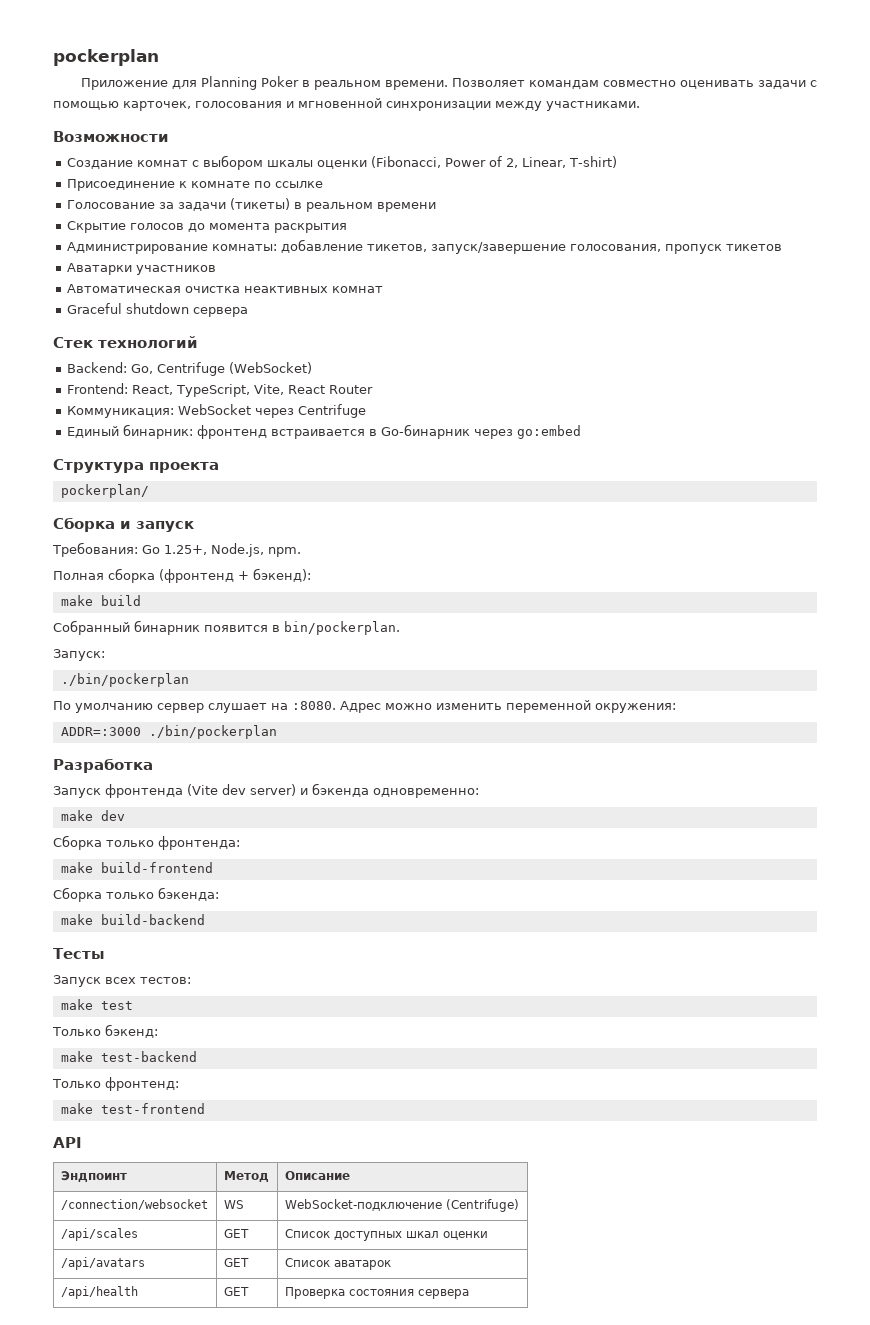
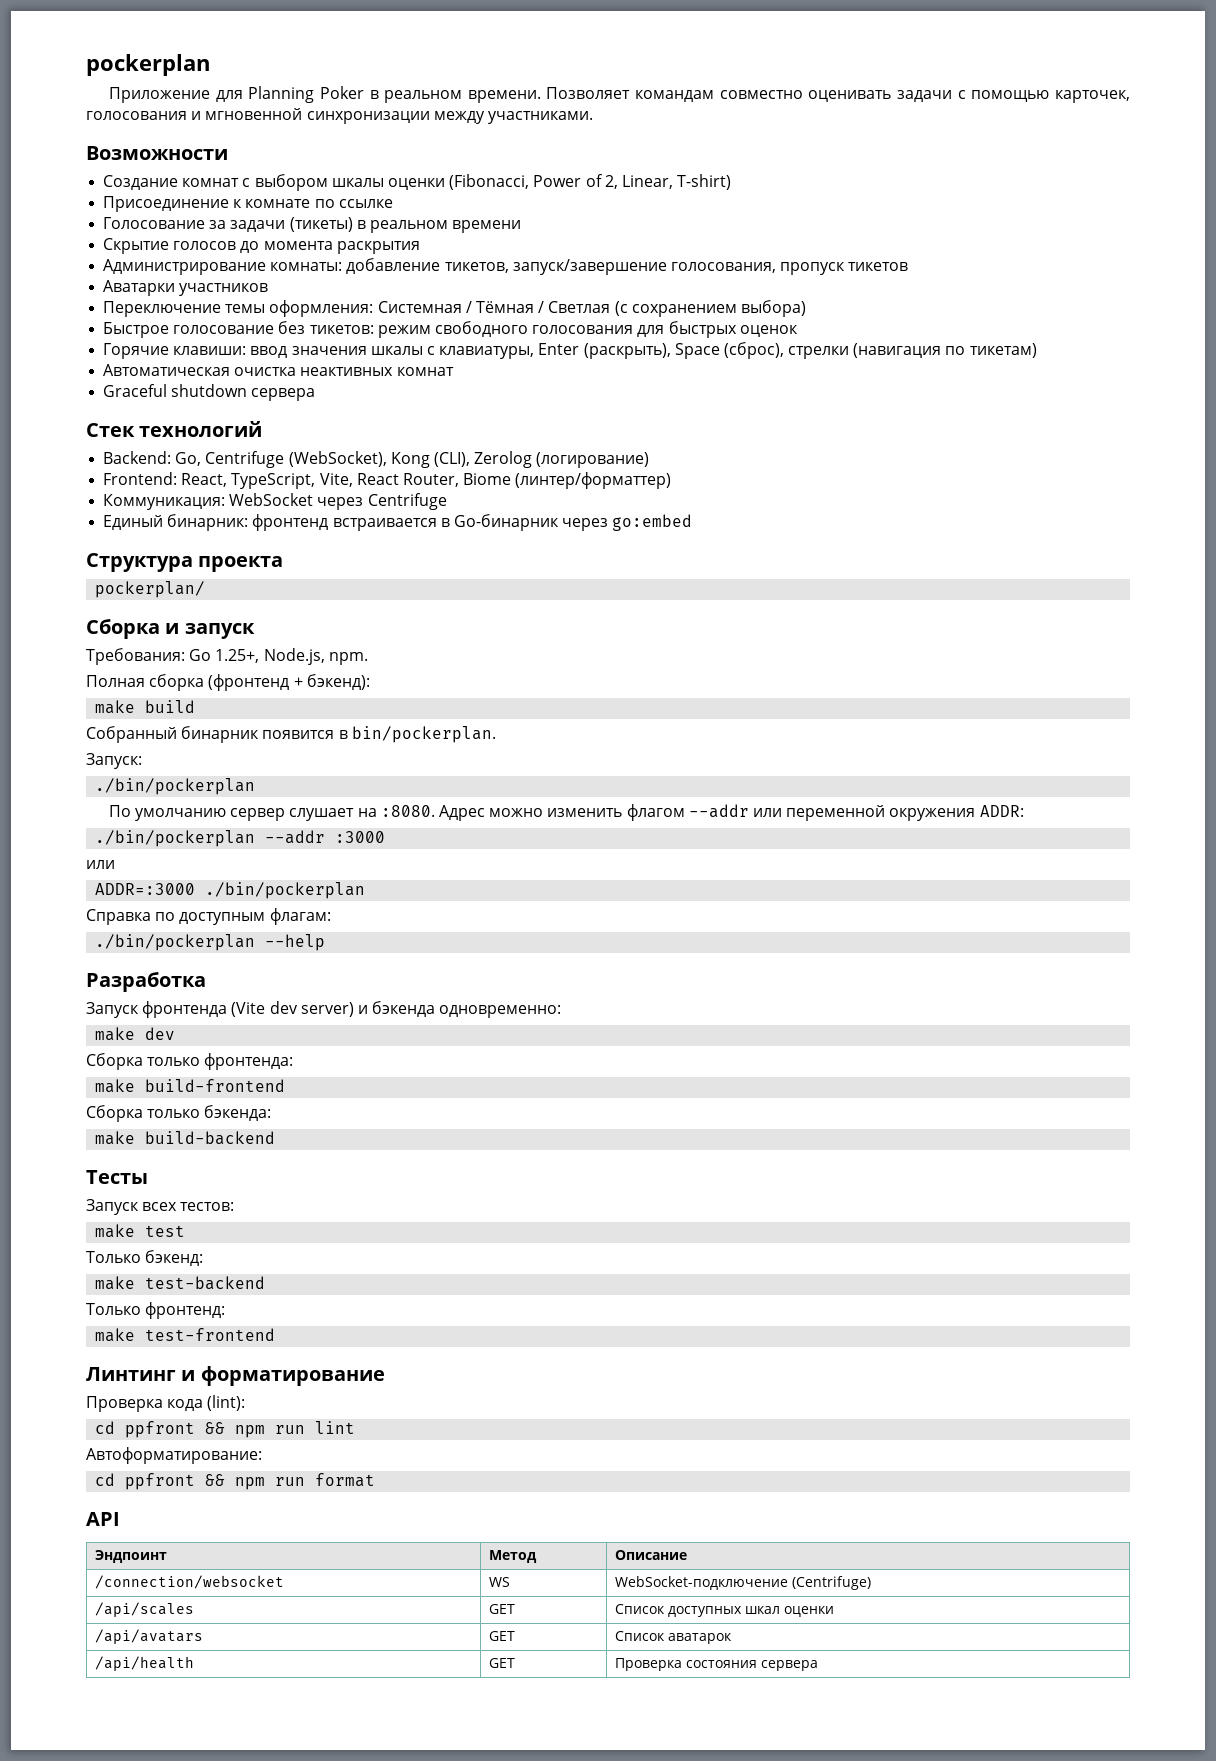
+ Переключение темы оформления: Системная / Тёмная / Светлая (с сохранением выбора)
+ Быстрое голосование без тикетов: режим свободного голосования для быстрых оценок
+ Горячие клавиши: ввод значения шкалы с клавиатуры, Enter (раскрыть), Space (сброс), стрелки (навигация по тикетам)
- Backend: Go, Centrifuge (WebSocket)
+ Backend: Go, Centrifuge (WebSocket), Kong (CLI), Zerolog (логирование)
- Frontend: React, TypeScript, Vite, React Router
+ Frontend: React, TypeScript, Vite, React Router, Biome (линтер/форматтер)
- Адрес можно изменить переменной окружения:
+ Адрес можно изменить флагом --addr или переменной окружения ADDR:
+ ./bin/pockerplan --addr :3000
+ или
  ADDR=:3000 ./bin/pockerplan
+ Справка по доступным флагам:
+ ./bin/pockerplan --help
+ Линтинг и форматирование
+ Проверка кода (lint):
+ cd ppfront && npm run lint
+ Автоформатирование:
+ cd ppfront && npm run format

